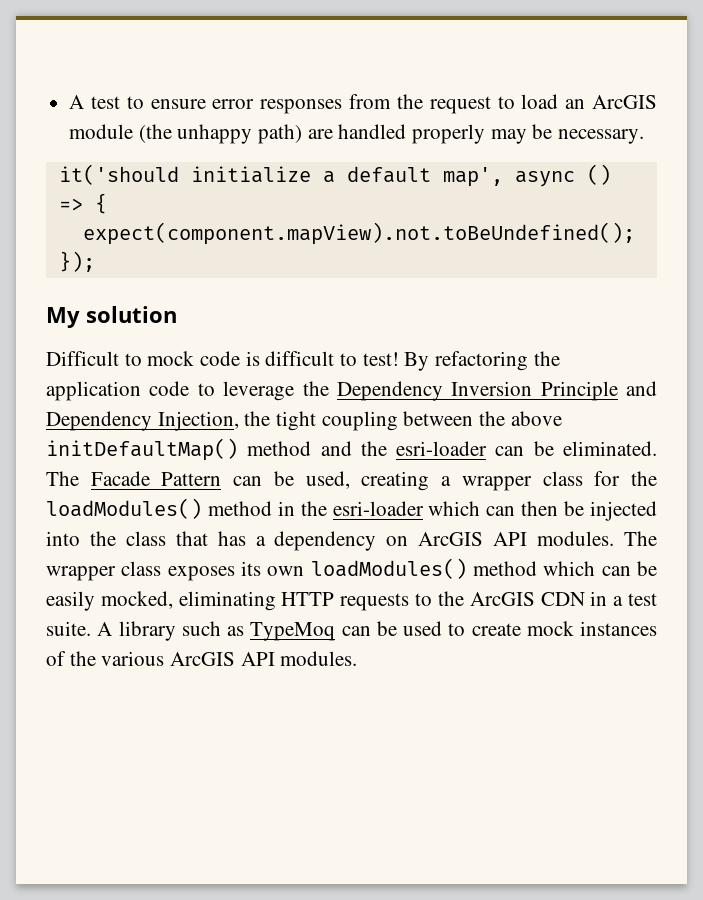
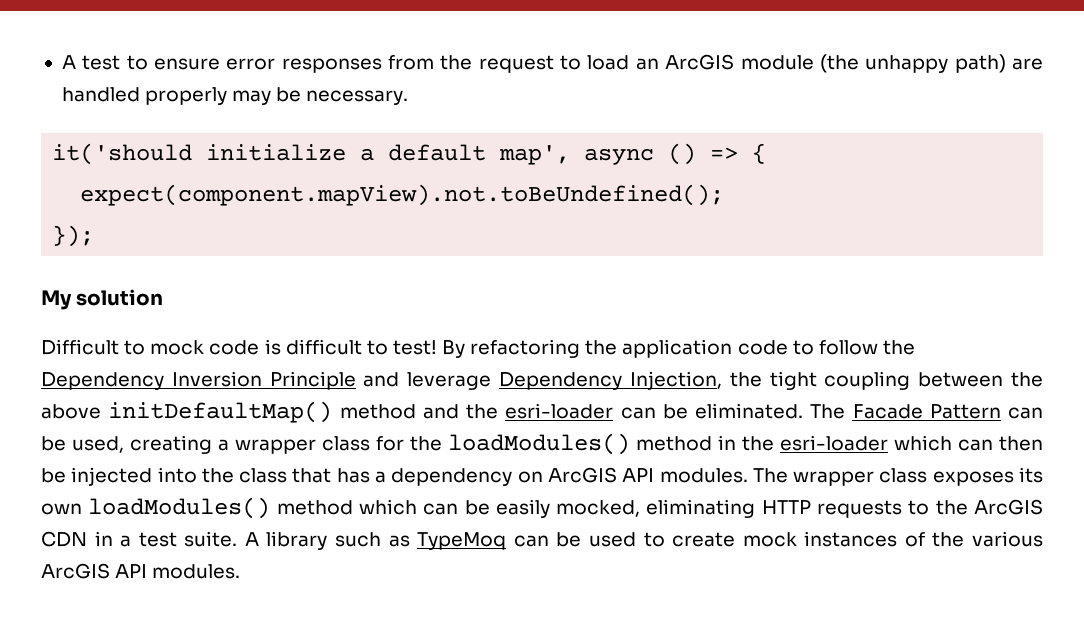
- By refactoring the application code to leverage the Dependency Inversion Principle and Dependency Injection, the tight coupling between the above initDefaultMap() method and the esri-loader can be eliminated.
+ By refactoring the application code to follow the Dependency Inversion Principle and leverage Dependency Injection, the tight coupling between the above initDefaultMap() method and the esri-loader can be eliminated.

